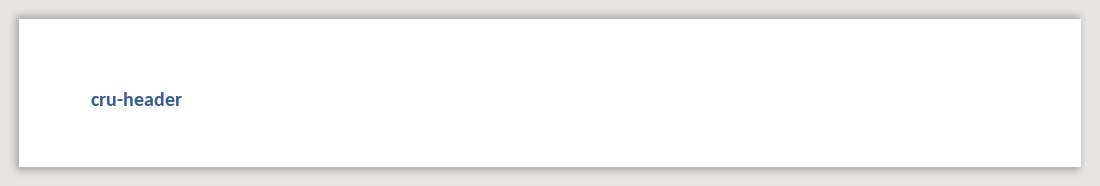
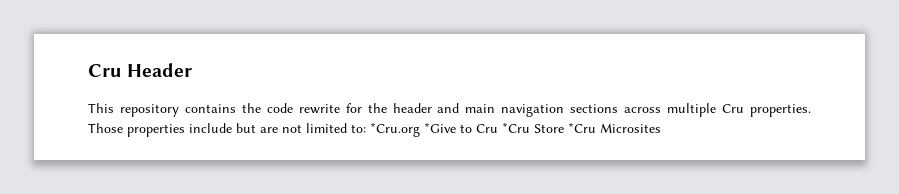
- cru-header
+ Cru Header
+ This repository contains the code rewrite for the header and main navigation sections across multiple Cru properties. Those properties include but are not limited to: *Cru.org *Give to Cru *Cru Store *Cru Microsites

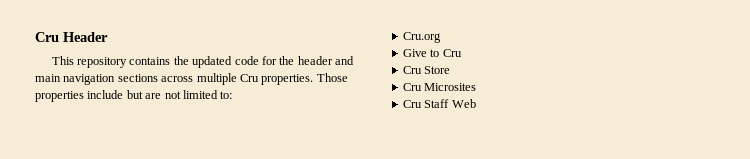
- This repository contains the code rewrite for the header and main navigation sections across multiple Cru properties.
+ This repository contains the updated code for the header and main navigation sections across multiple Cru properties.
- Those properties include but are not limited to: *Cru.org *Give to Cru *Cru Store *Cru Microsites
+ Those properties include but are not limited to:
+ Cru.org
+ Give to Cru
+ Cru Store
+ Cru Microsites
+ Cru Staff Web

